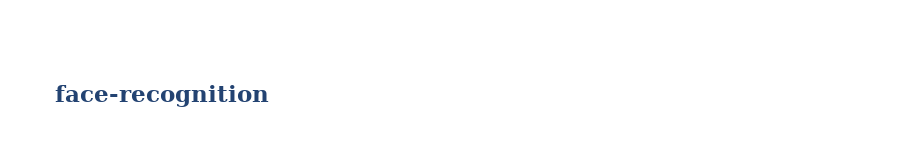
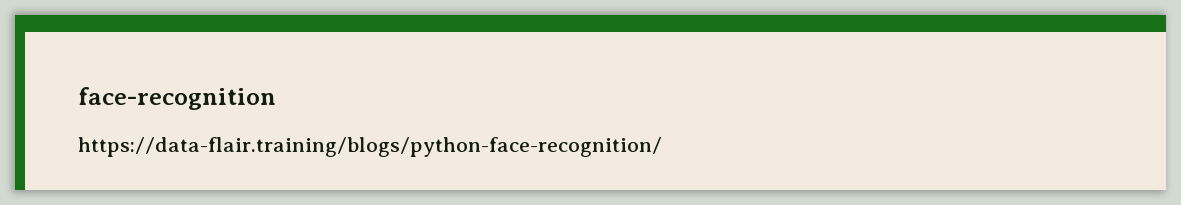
+ https://data-flair.training/blogs/python-face-recognition/

